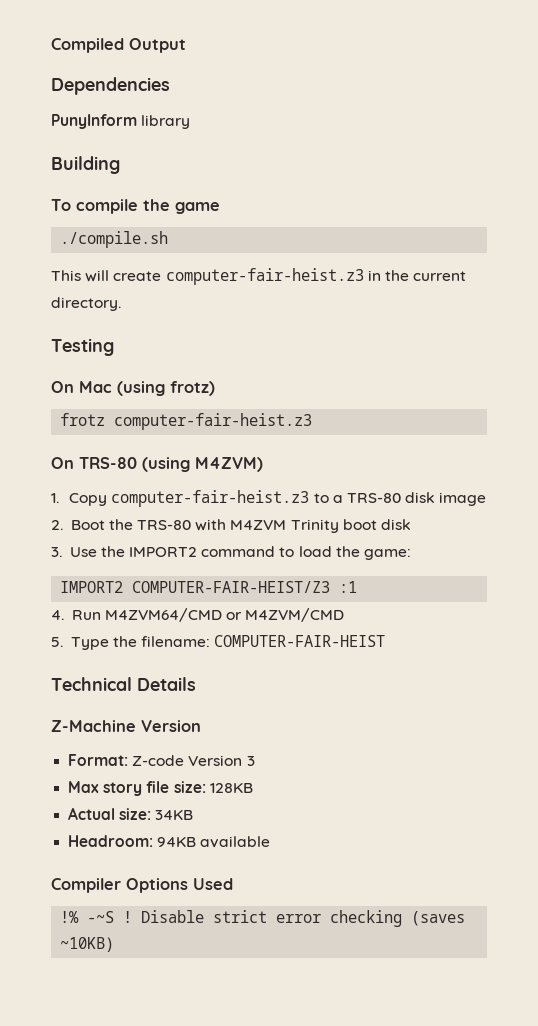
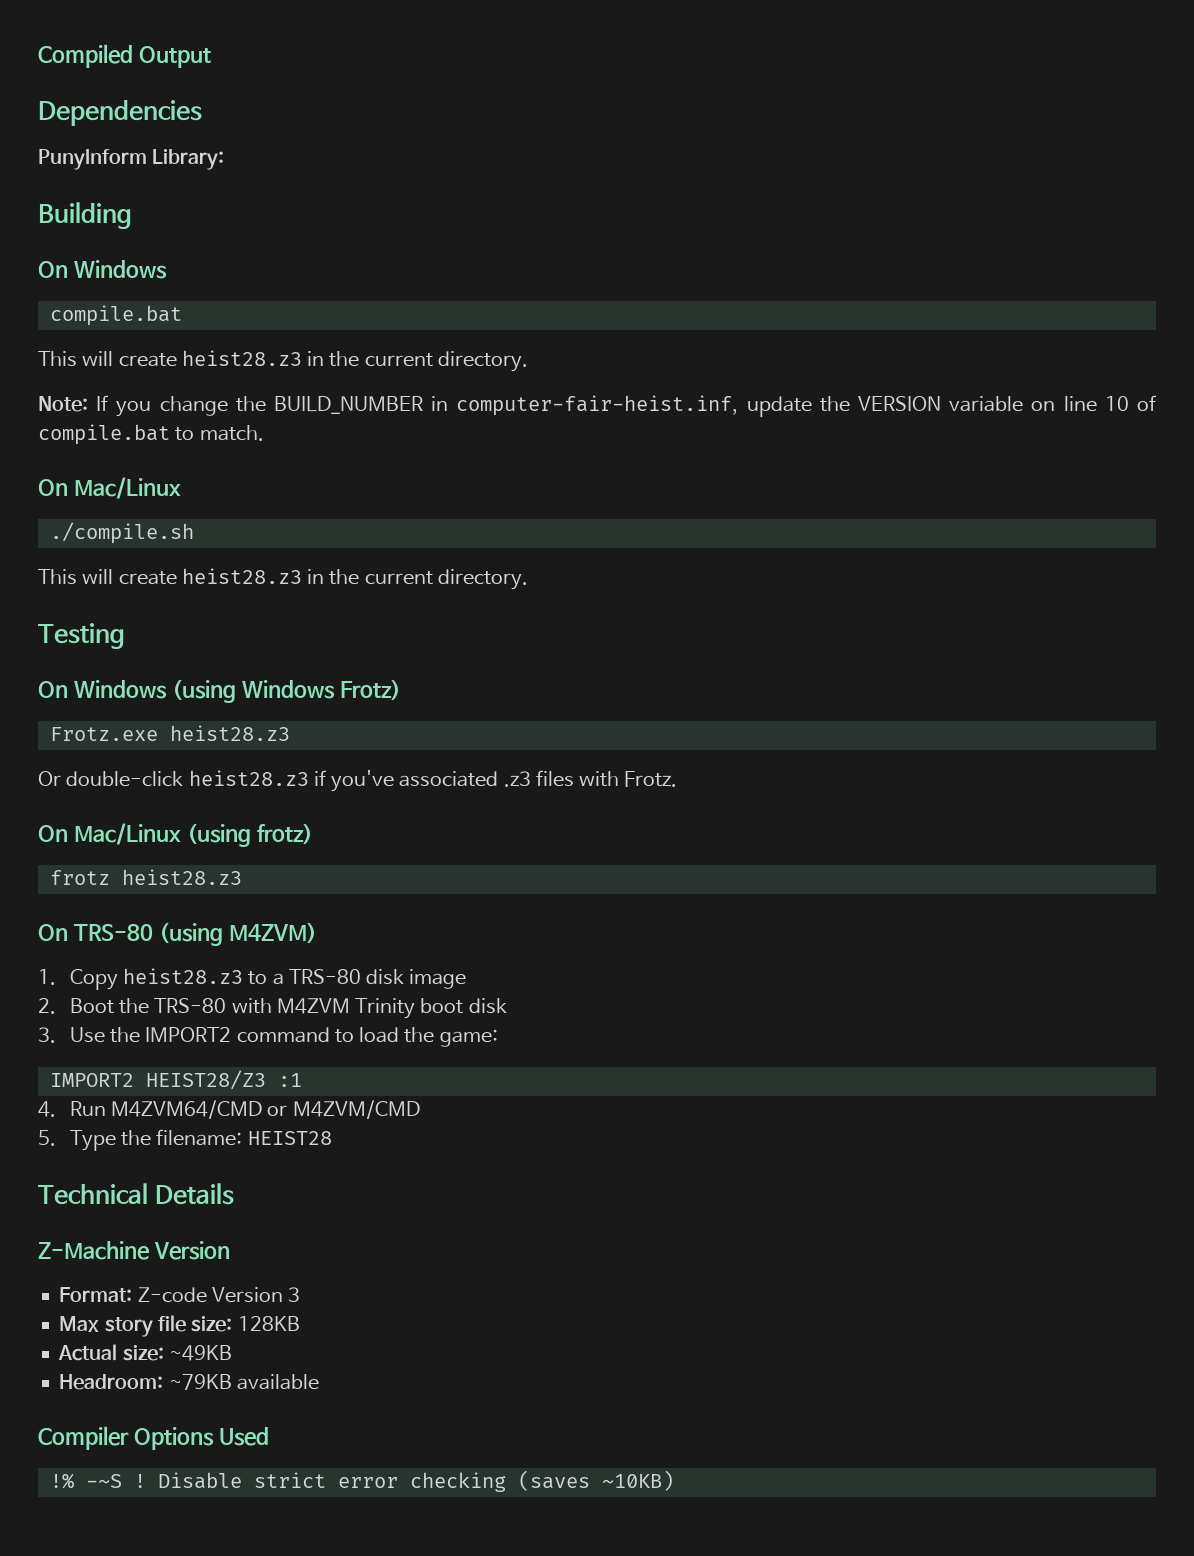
- PunyInform library
+ PunyInform Library:
  Building
- To compile the game
+ On Windows
+ compile.bat
+ This will create heist28.z3 in the current directory.
+ Note: If you change the BUILD_NUMBER in computer-fair-heist.inf, update the VERSION variable on line 10 of compile.bat to match.
+ On Mac/Linux
  ./compile.sh
- This will create computer-fair-heist.z3 in the current directory.
+ This will create heist28.z3 in the current directory.
- On Mac (using frotz)
+ On Windows (using Windows Frotz)
+ Frotz.exe heist28.z3
+ Or double-click heist28.z3 if you've associated .z3 files with Frotz.
+ On Mac/Linux (using frotz)
- frotz computer-fair-heist.z3
+ frotz heist28.z3
- 1. Copy computer-fair-heist.z3 to a TRS-80 disk image
+ 1. Copy heist28.z3 to a TRS-80 disk image
- IMPORT2 COMPUTER-FAIR-HEIST/Z3 :1
+ IMPORT2 HEIST28/Z3 :1
- 5. Type the filename: COMPUTER-FAIR-HEIST
+ 5. Type the filename: HEIST28
- Actual size: 34KB
+ Actual size: ~49KB
- Headroom: 94KB available
+ Headroom: ~79KB available

